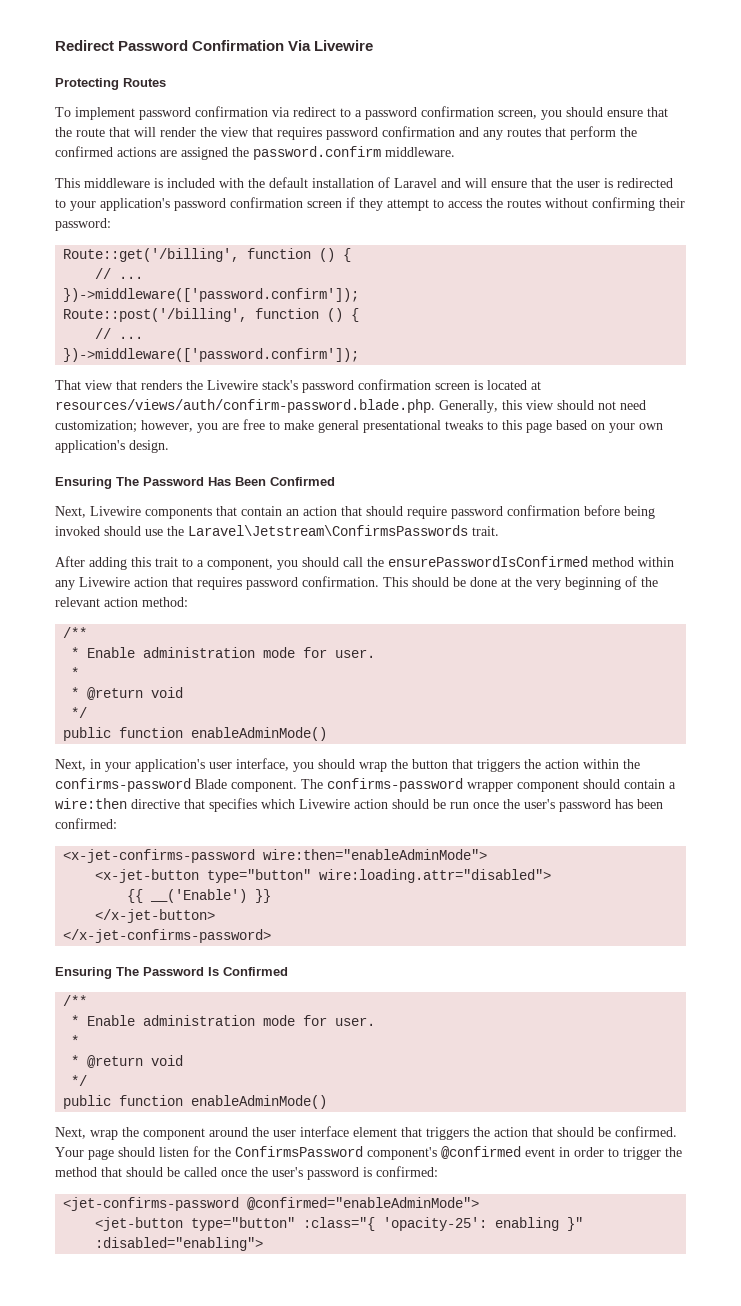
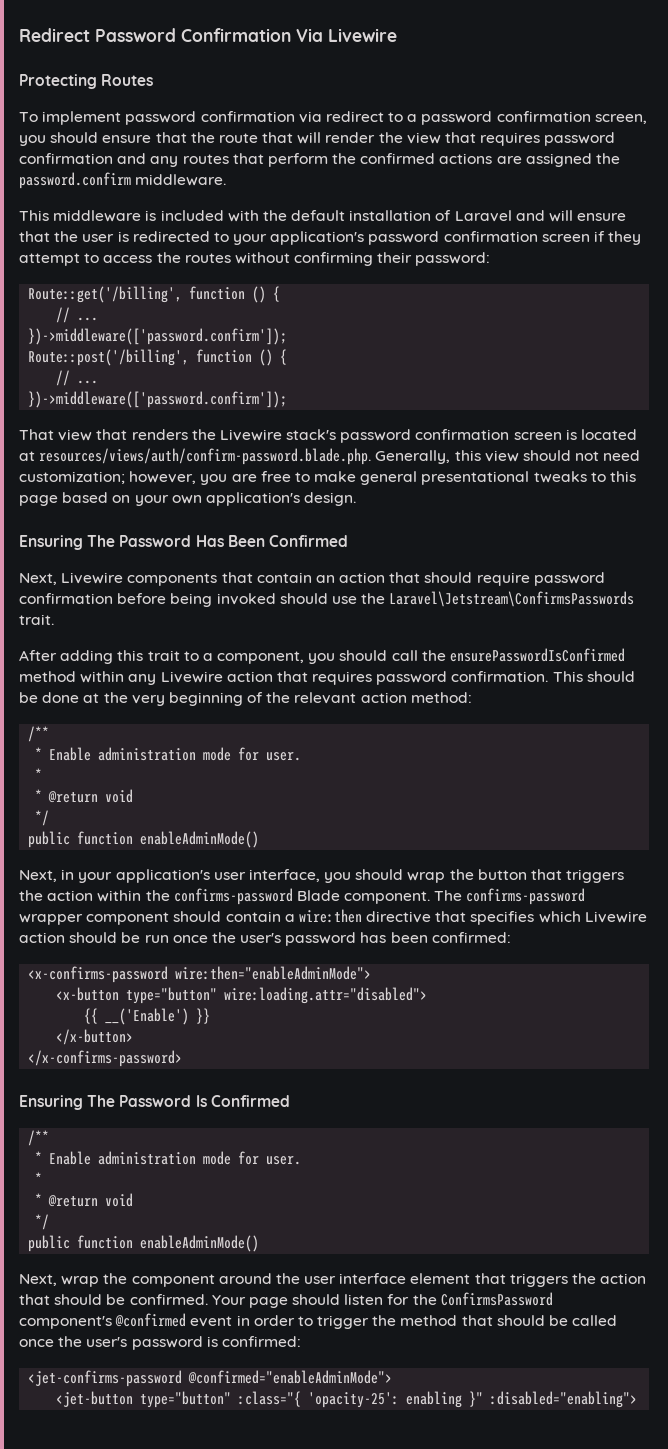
- <x-jet-confirms-password wire:then="enableAdminMode">
+ <x-confirms-password wire:then="enableAdminMode">
- <x-jet-button type="button" wire:loading.attr="disabled">
+ <x-button type="button" wire:loading.attr="disabled">
- </x-jet-button>
- </x-jet-confirms-password>
+ </x-button>
+ </x-confirms-password>

